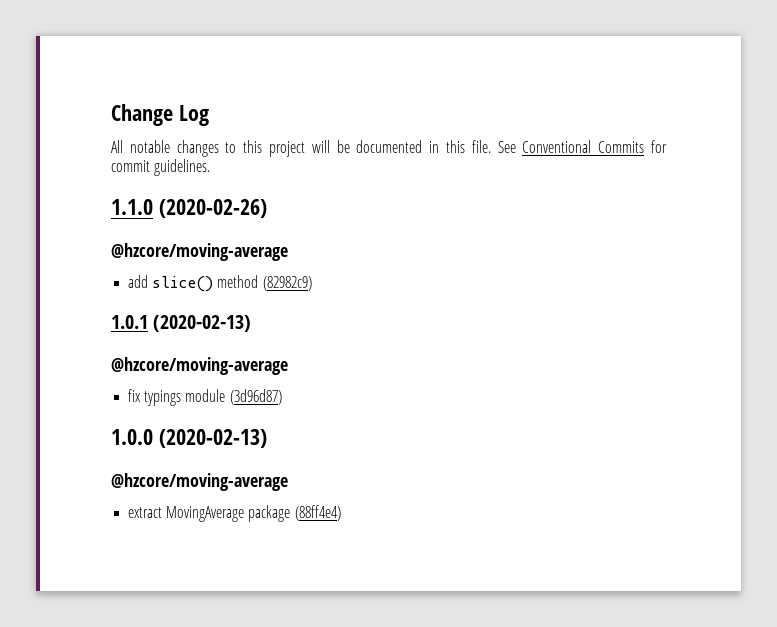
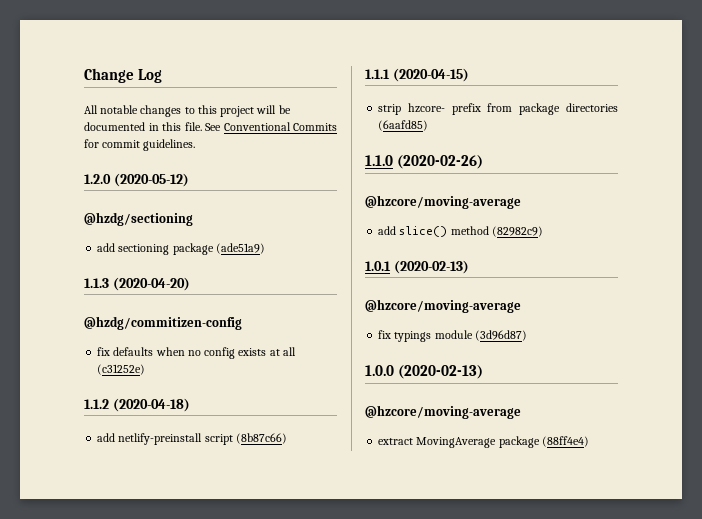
+ 1.2.0 (2020-05-12)
+ @hzdg/sectioning
+ add sectioning package (ade51a9)
+ 1.1.3 (2020-04-20)
+ @hzdg/commitizen-config
+ fix defaults when no config exists at all (c31252e)
+ 1.1.2 (2020-04-18)
+ add netlify-preinstall script (8b87c66)
+ 1.1.1 (2020-04-15)
+ strip hzcore- prefix from package directories (6aafd85)

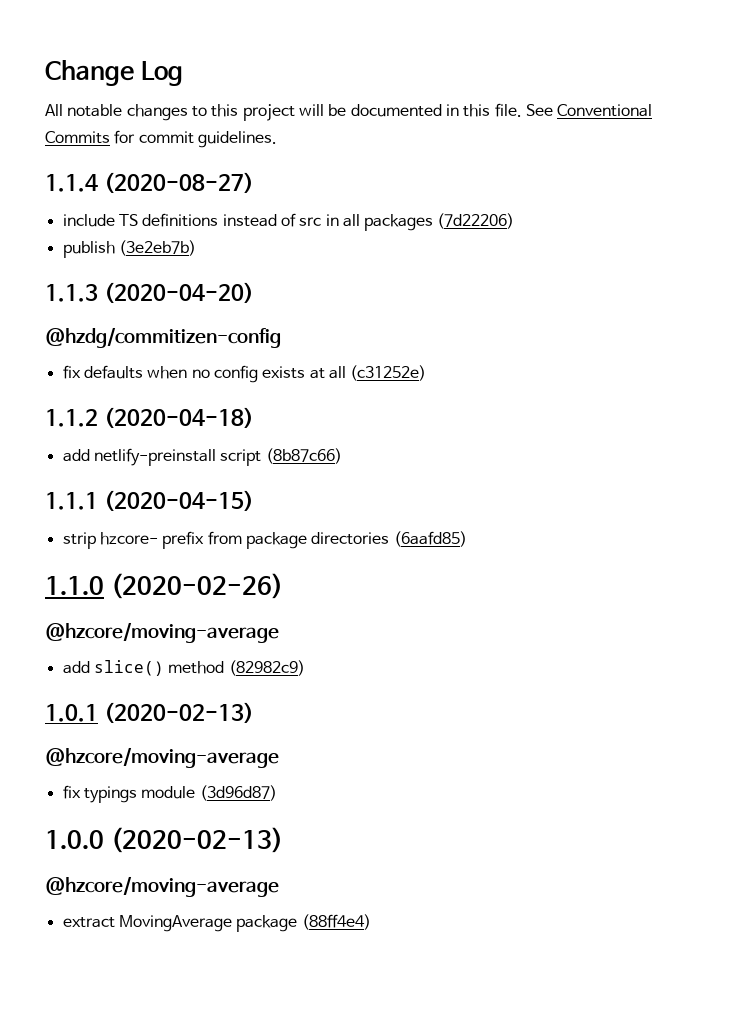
- 1.2.0 (2020-05-12)
- @hzdg/sectioning
- add sectioning package (ade51a9)
+ 1.1.4 (2020-08-27)
+ include TS definitions instead of src in all packages (7d22206)
+ publish (3e2eb7b)

